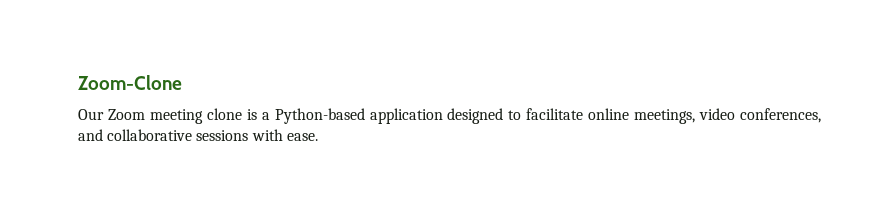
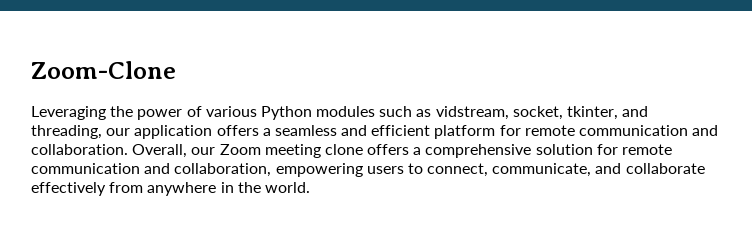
- Our Zoom meeting clone is a Python-based application designed to facilitate online meetings, video conferences, and collaborative sessions with ease.
+ Leveraging the power of various Python modules such as vidstream, socket, tkinter, and threading, our application offers a seamless and efficient platform for remote communication and collaboration. Overall, our Zoom meeting clone offers a comprehensive solution for remote communication and collaboration, empowering users to connect, communicate, and collaborate effectively from anywhere in the world.

